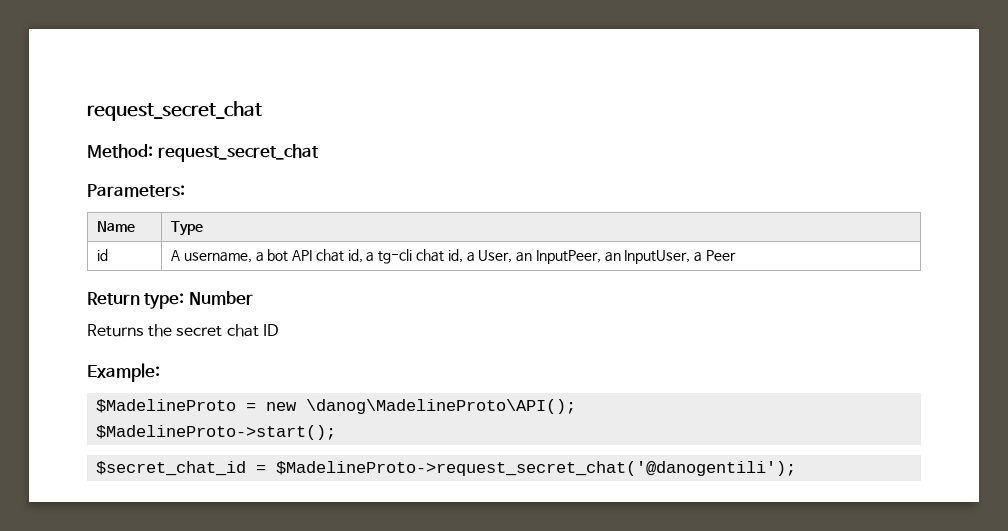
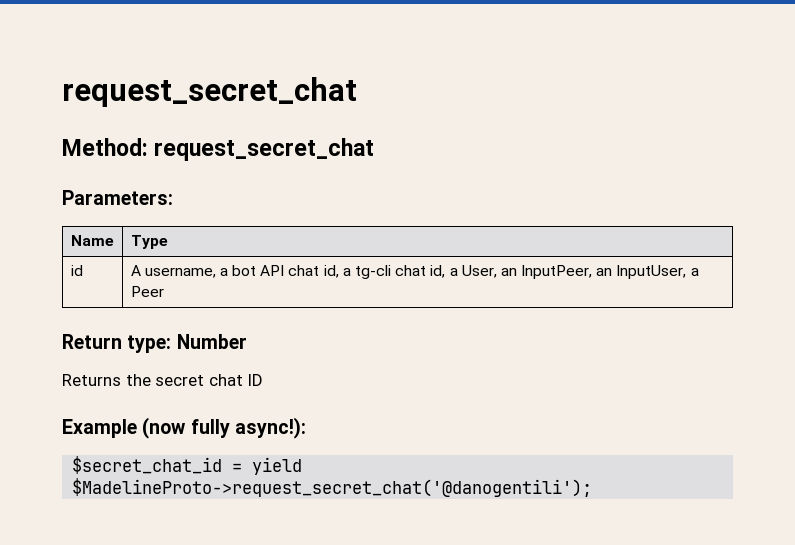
- Example:
- $MadelineProto = new \danog\MadelineProto\API();
- $MadelineProto->start();
+ Example (now fully async!):
- $secret_chat_id = $MadelineProto->request_secret_chat('@danogentili');
+ $secret_chat_id = yield $MadelineProto->request_secret_chat('@danogentili');

